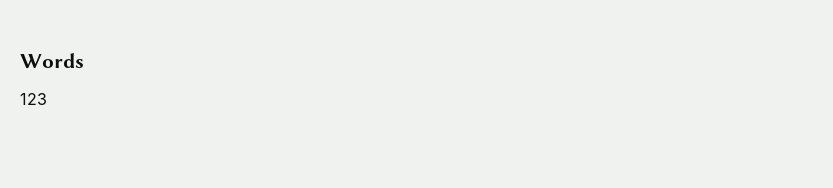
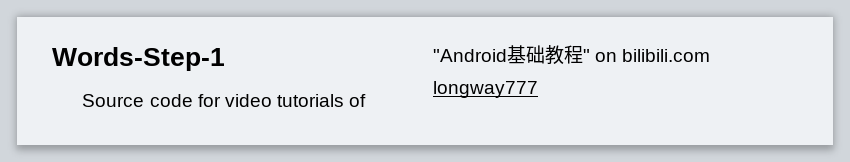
- Words
- 123
+ Words-Step-1
+ Source code for video tutorials of "Android基础教程" on bilibili.com longway777

